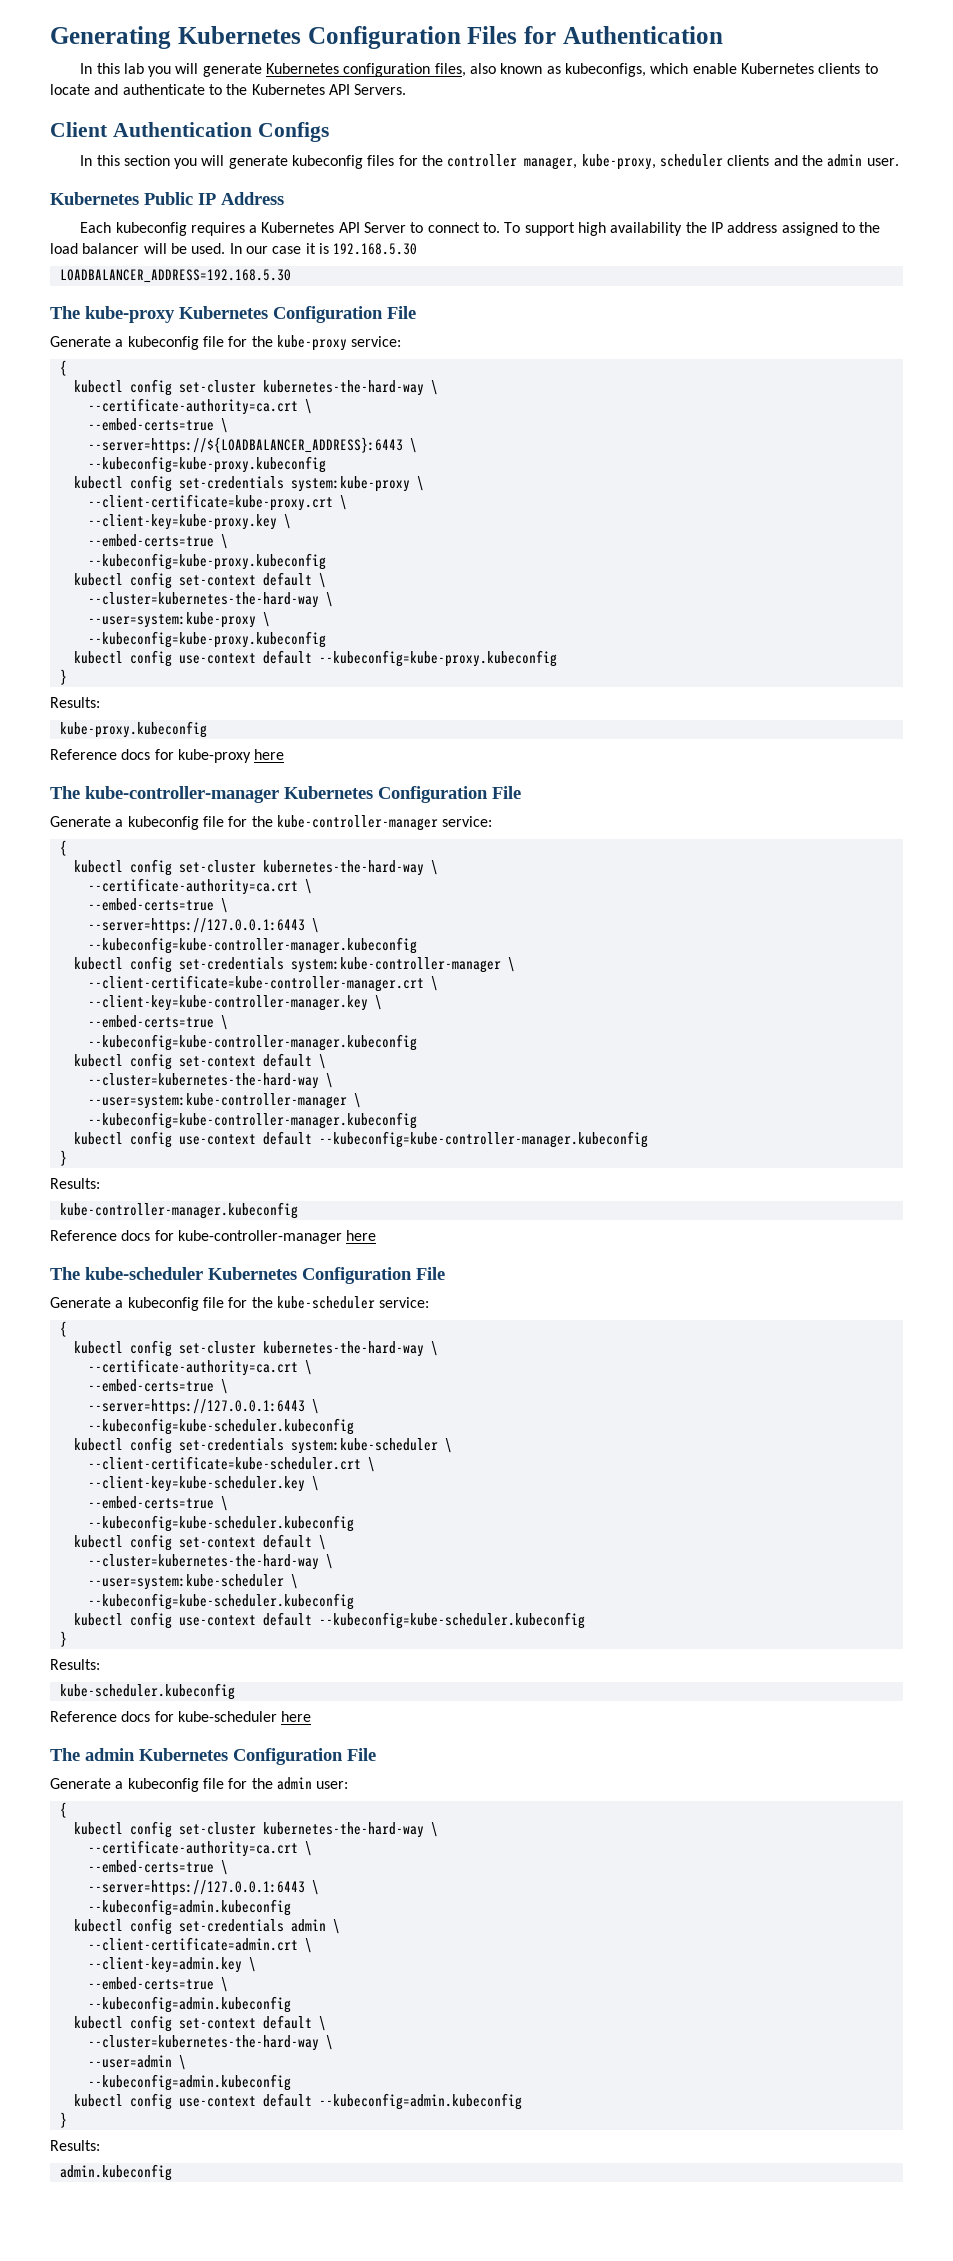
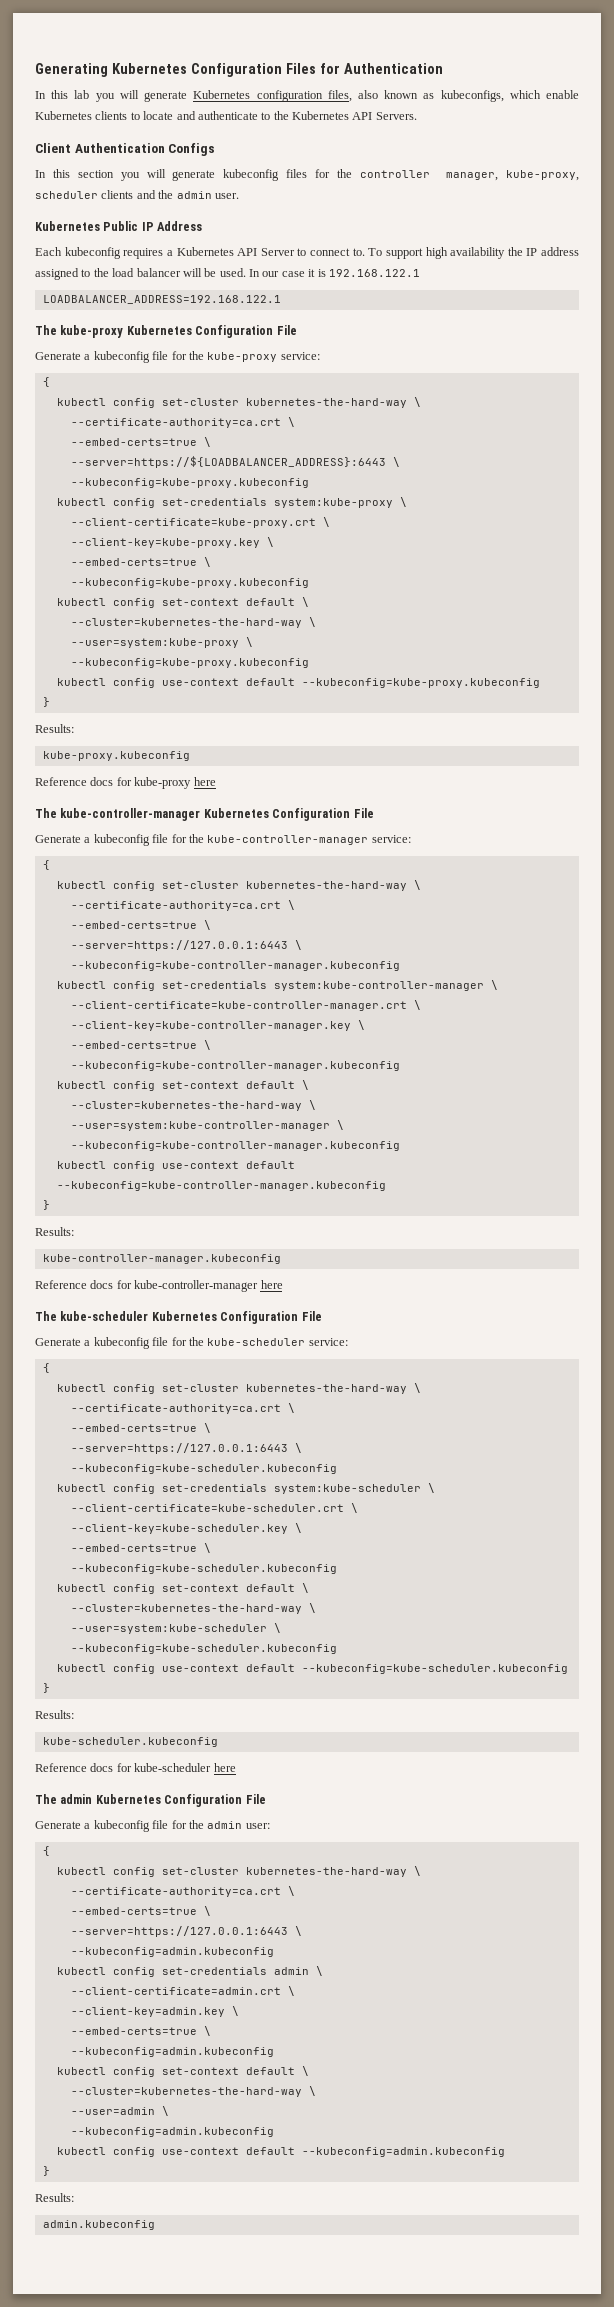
- In our case it is 192.168.5.30
- LOADBALANCER_ADDRESS=192.168.5.30
+ In our case it is 192.168.122.1
+ LOADBALANCER_ADDRESS=192.168.122.1

